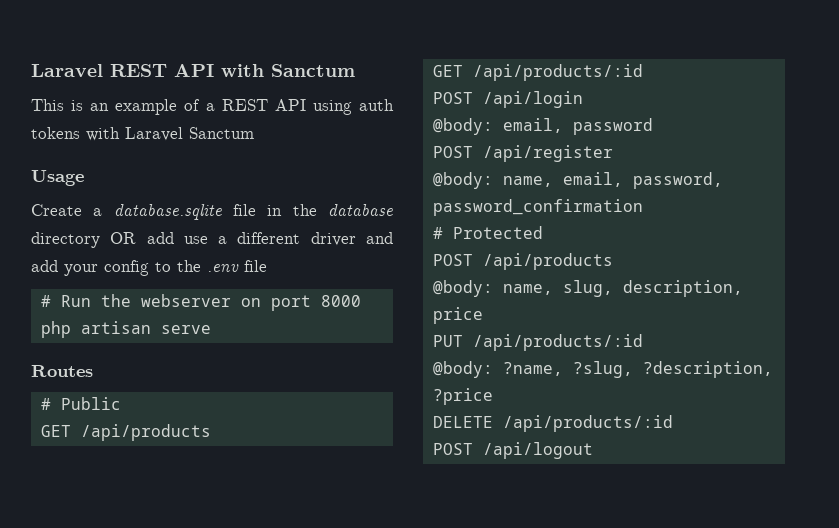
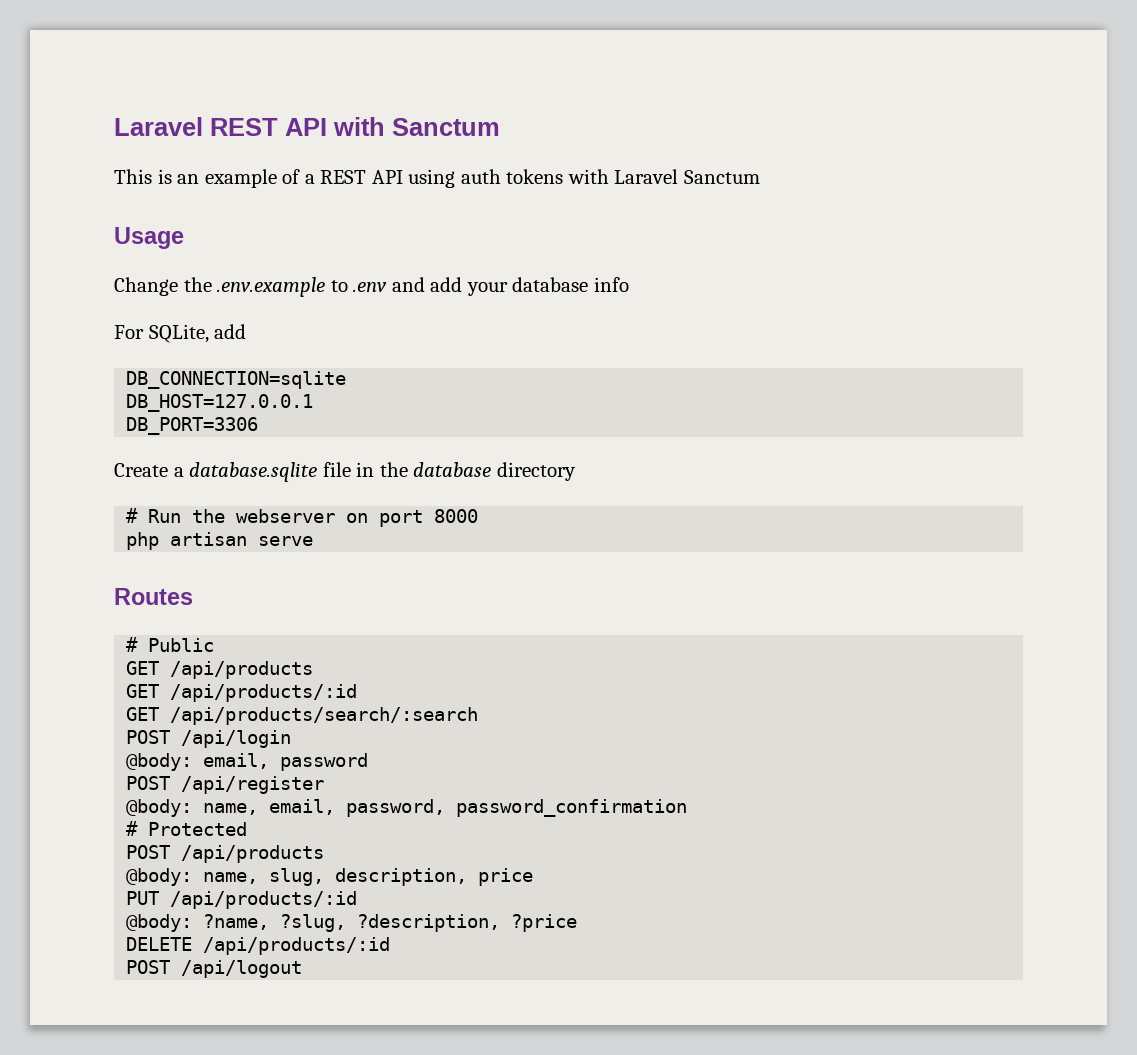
+ Change the .env.example to .env and add your database info
+ For SQLite, add
+ DB_CONNECTION=sqlite
+ DB_HOST=127.0.0.1
+ DB_PORT=3306
- Create a database.sqlite file in the database directory OR add use a different driver and add your config to the .env file
+ Create a database.sqlite file in the database directory
+ GET /api/products/search/:search

